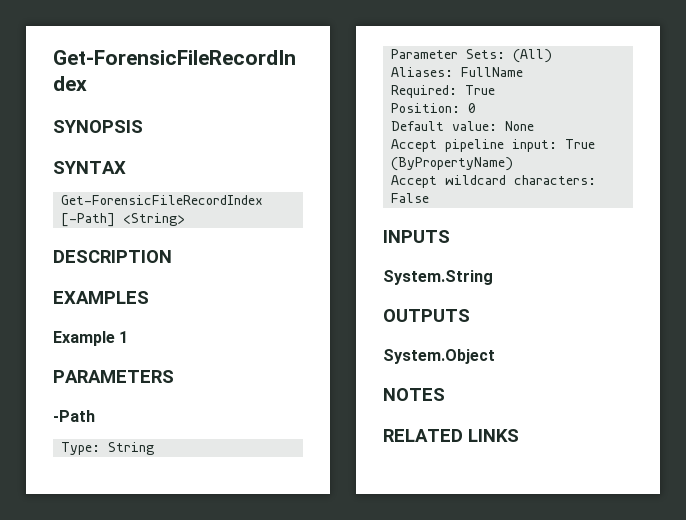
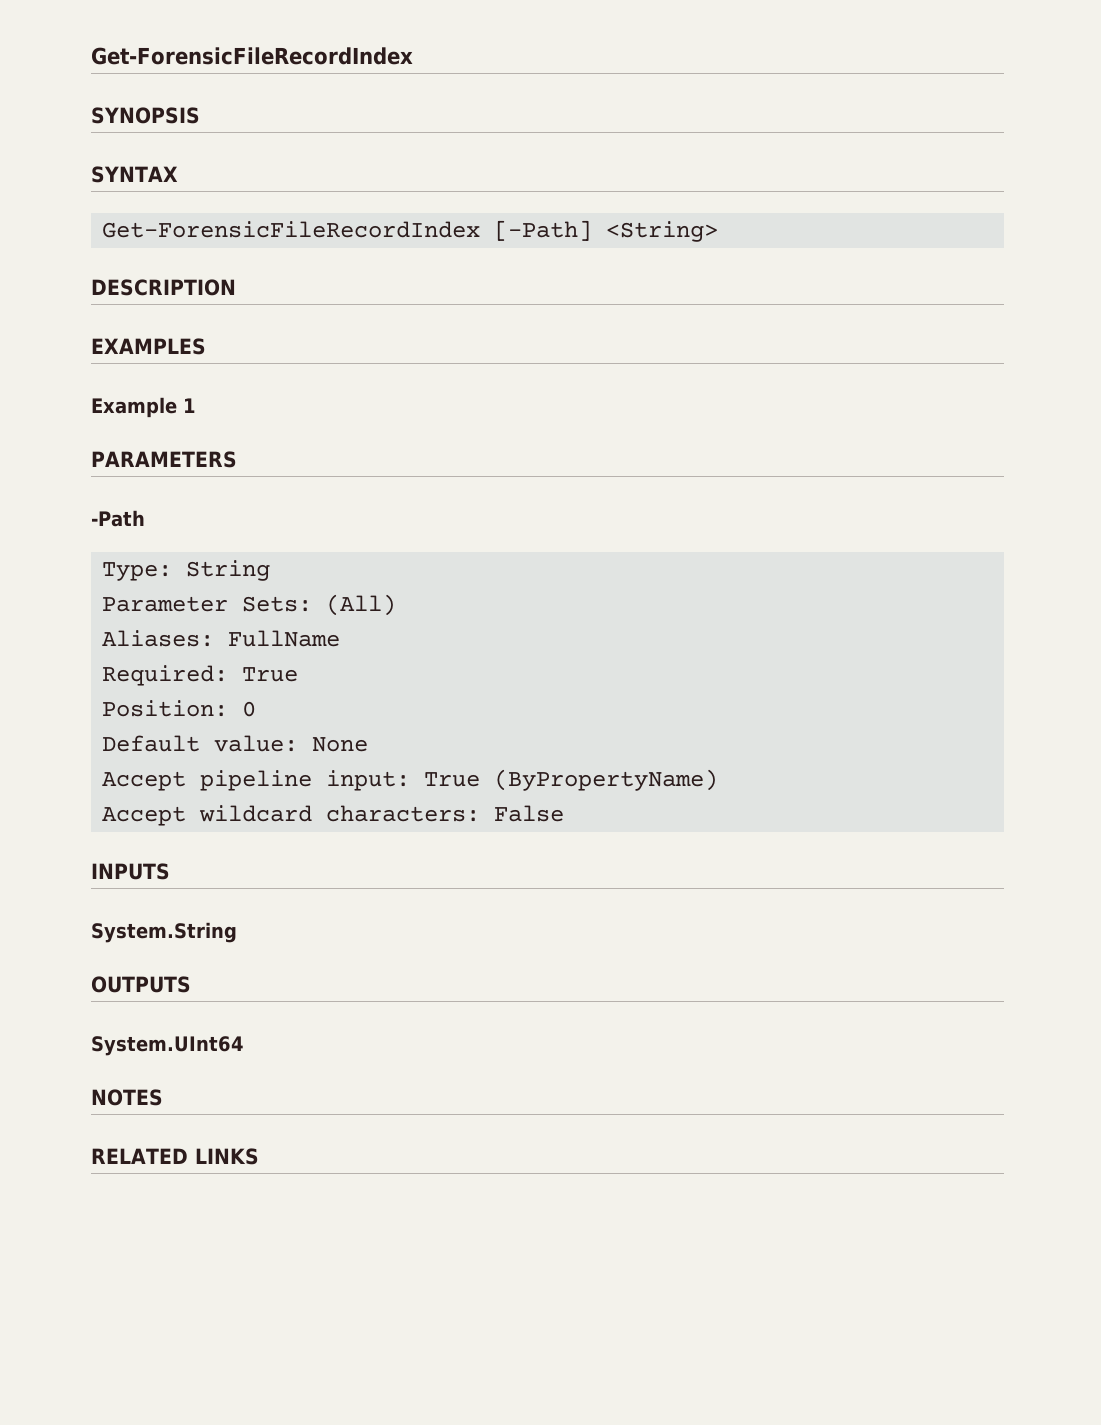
- System.Object
+ System.UInt64

